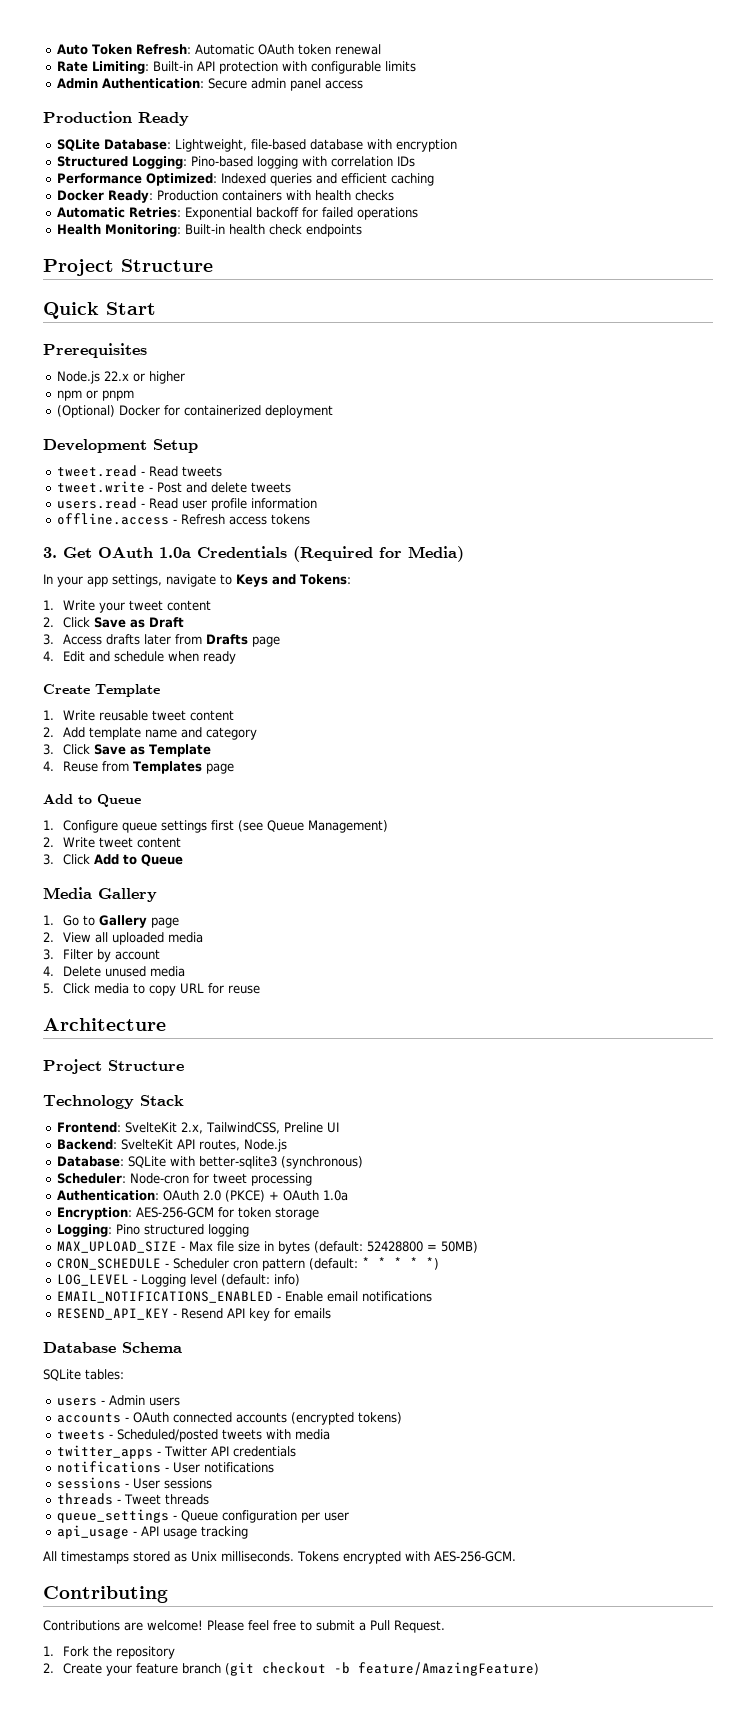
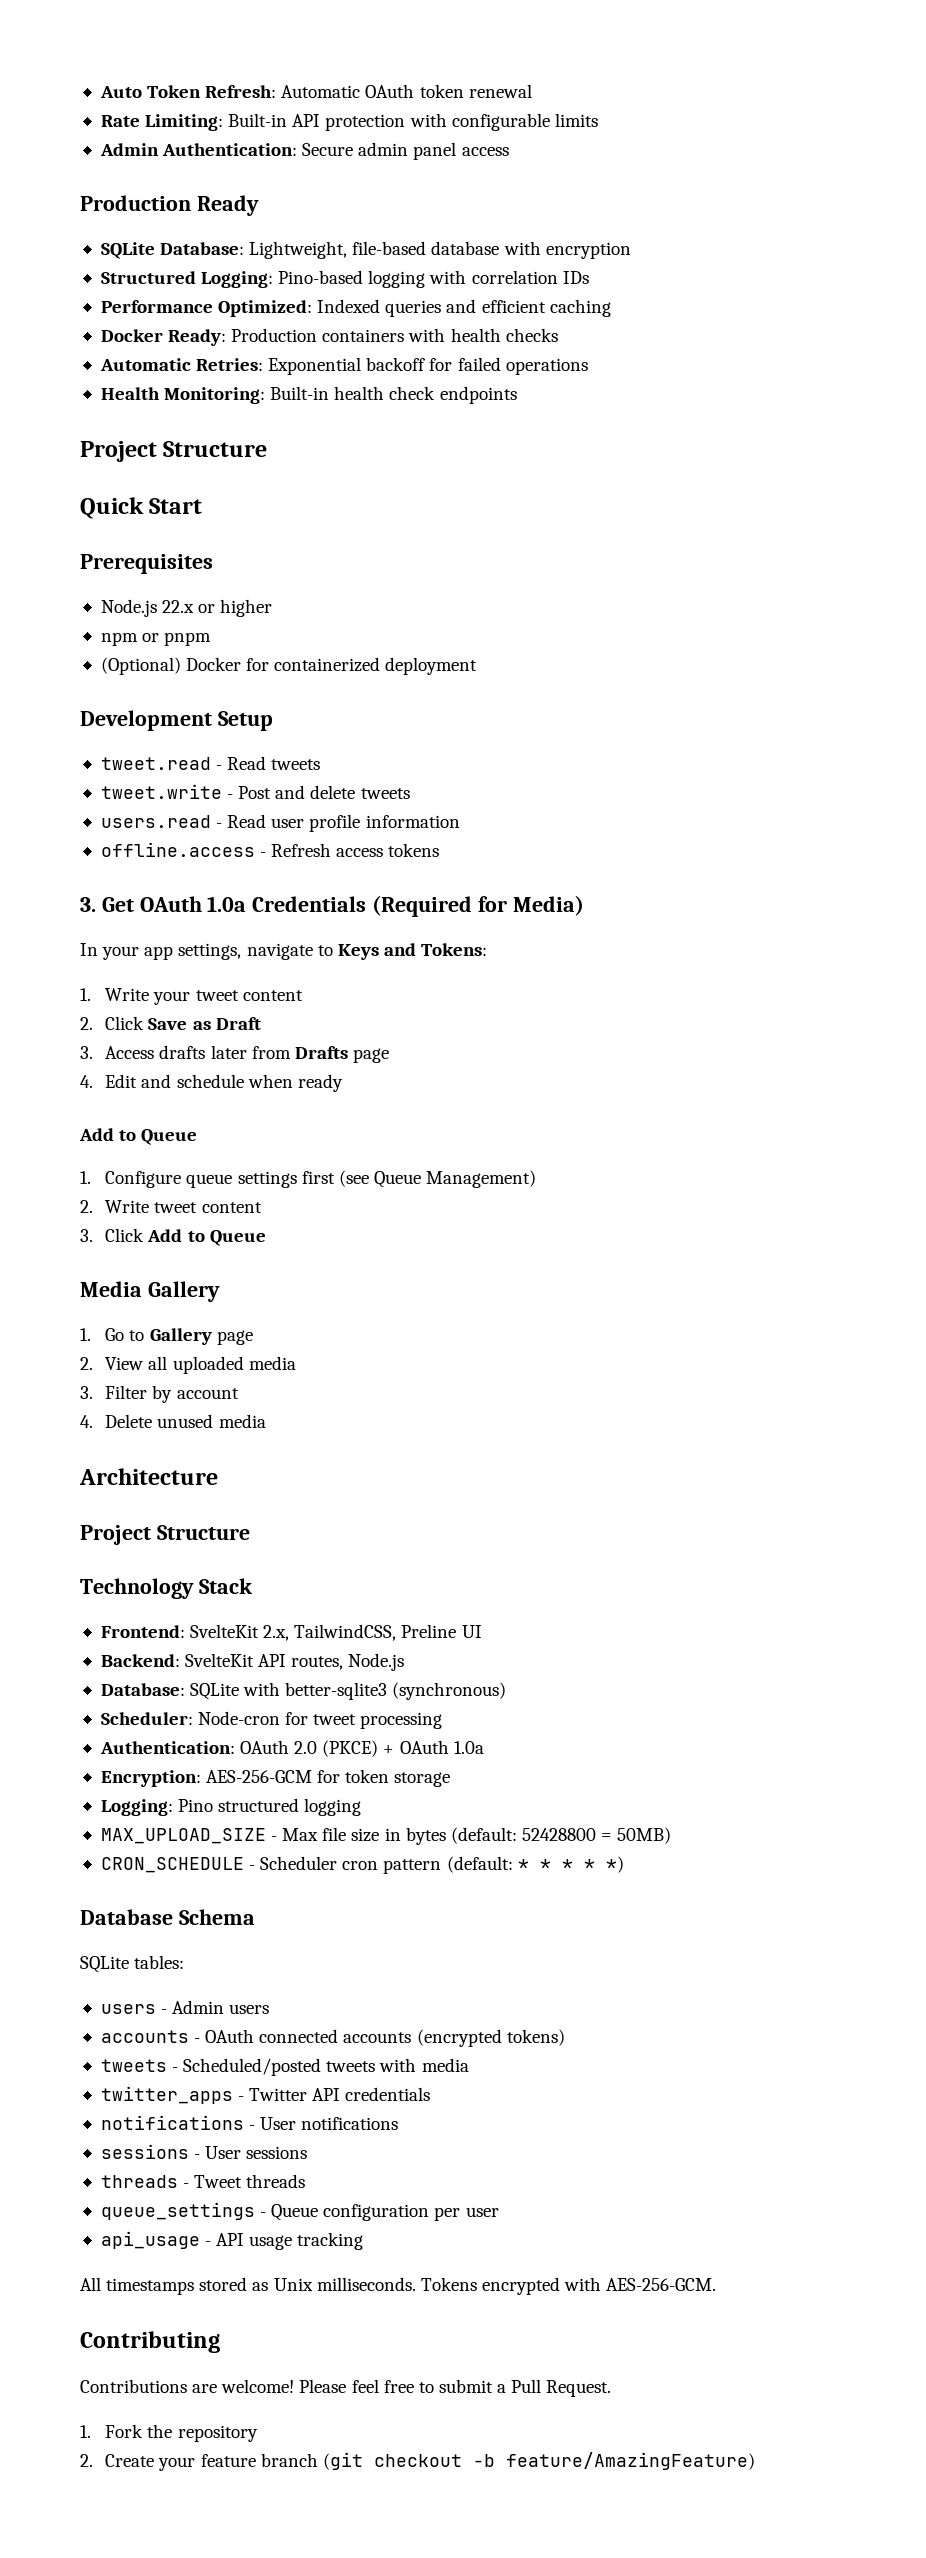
- Create Template
- 1. Write reusable tweet content
- 2. Add template name and category
- 3. Click Save as Template
- 4. Reuse from Templates page
- 5. Click media to copy URL for reuse
- LOG_LEVEL - Logging level (default: info)
- EMAIL_NOTIFICATIONS_ENABLED - Enable email notifications
- RESEND_API_KEY - Resend API key for emails

